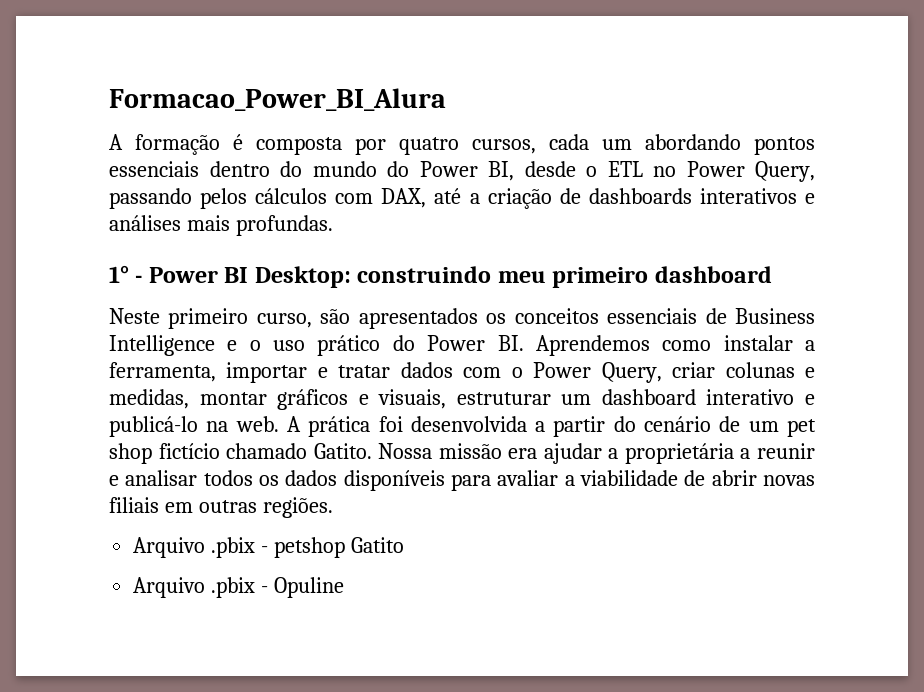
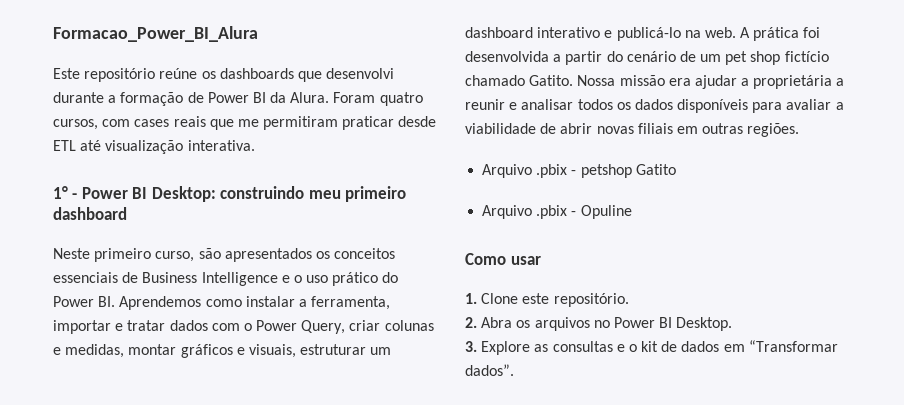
- A formação é composta por quatro cursos, cada um abordando pontos essenciais dentro do mundo do Power BI, desde o ETL no Power Query, passando pelos cálculos com DAX, até a criação de dashboards interativos e análises mais profundas.
+ Este repositório reúne os dashboards que desenvolvi durante a formação de Power BI da Alura. Foram quatro cursos, com cases reais que me permitiram praticar desde ETL até visualização interativa.
+ Como usar
+ 1. Clone este repositório.
+ 2. Abra os arquivos no Power BI Desktop.
+ 3. Explore as consultas e o kit de dados em “Transformar dados”.

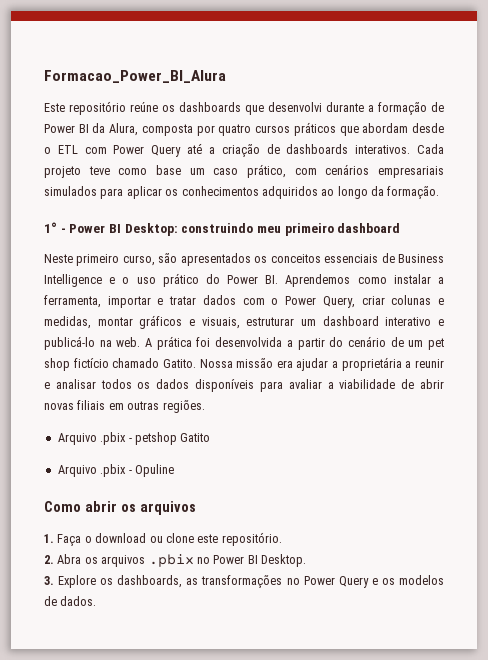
- Este repositório reúne os dashboards que desenvolvi durante a formação de Power BI da Alura. Foram quatro cursos, com cases reais que me permitiram praticar desde ETL até visualização interativa.
+ Este repositório reúne os dashboards que desenvolvi durante a formação de Power BI da Alura, composta por quatro cursos práticos que abordam desde o ETL com Power Query até a criação de dashboards interativos. Cada projeto teve como base um caso prático, com cenários empresariais simulados para aplicar os conhecimentos adquiridos ao longo da formação.
- Como usar
- 1. Clone este repositório.
+ Como abrir os arquivos
+ 1. Faça o download ou clone este repositório.
- 2. Abra os arquivos no Power BI Desktop.
+ 2. Abra os arquivos .pbix no Power BI Desktop.
- 3. Explore as consultas e o kit de dados em “Transformar dados”.
+ 3. Explore os dashboards, as transformações no Power Query e os modelos de dados.

